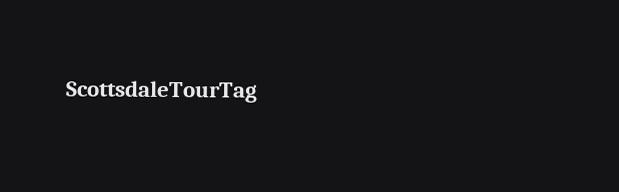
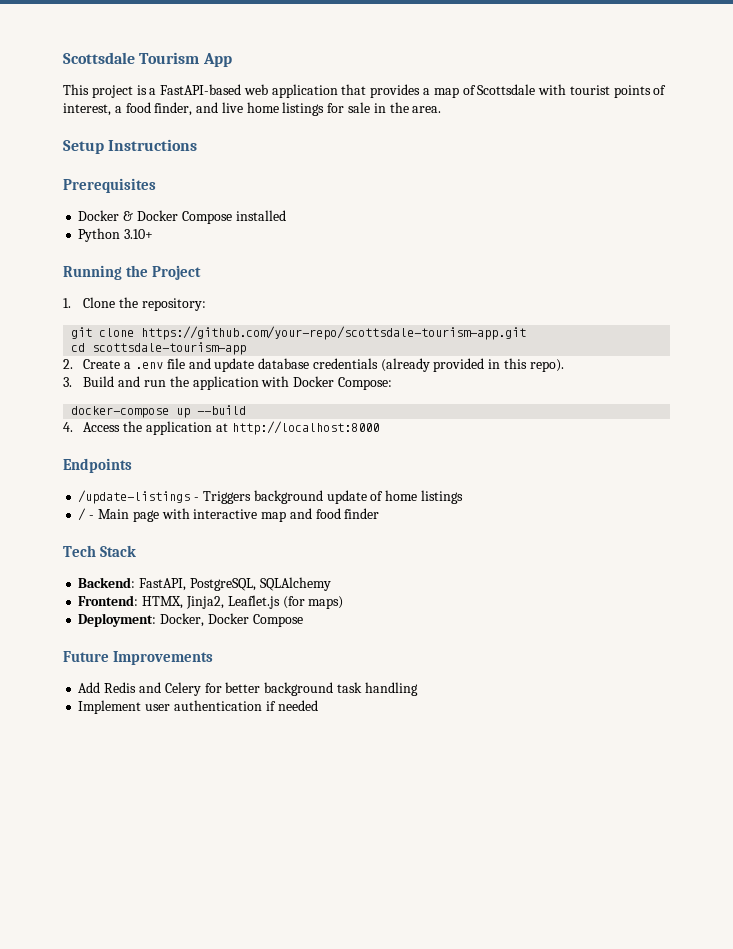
- ScottsdaleTourTag
+ Scottsdale Tourism App
+ This project is a FastAPI-based web application that provides a map of Scottsdale with tourist points of interest, a food finder, and live home listings for sale in the area.
+ Setup Instructions
+ Prerequisites
+ Docker & Docker Compose installed
+ Python 3.10+
+ Running the Project
+ 1. Clone the repository:
+ git clone https://github.com/your-repo/scottsdale-tourism-app.git
+ cd scottsdale-tourism-app
+ 2. Create a .env file and update database credentials (already provided in this repo).
+ 3. Build and run the application with Docker Compose:
+ docker-compose up --build
+ 4. Access the application at http://localhost:8000
+ Endpoints
+ /update-listings - Triggers background update of home listings
+ / - Main page with interactive map and food finder
+ Tech Stack
+ Backend: FastAPI, PostgreSQL, SQLAlchemy
+ Frontend: HTMX, Jinja2, Leaflet.js (for maps)
+ Deployment: Docker, Docker Compose
+ Future Improvements
+ Add Redis and Celery for better background task handling
+ Implement user authentication if needed

